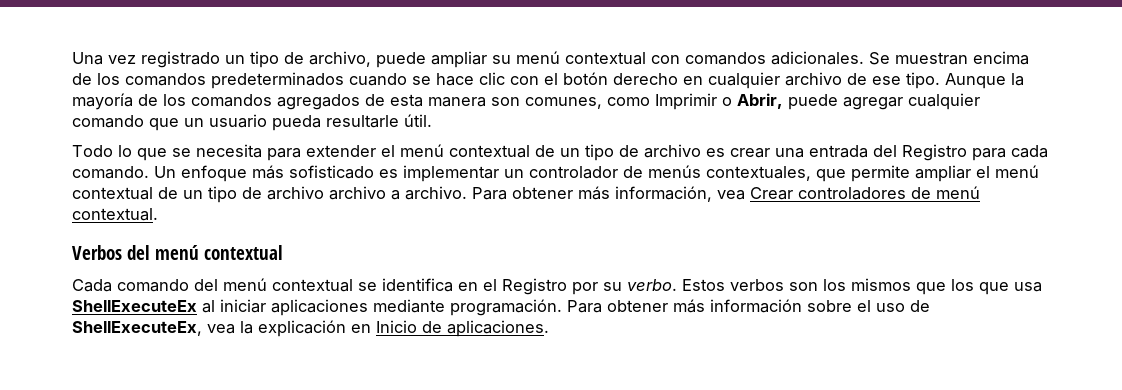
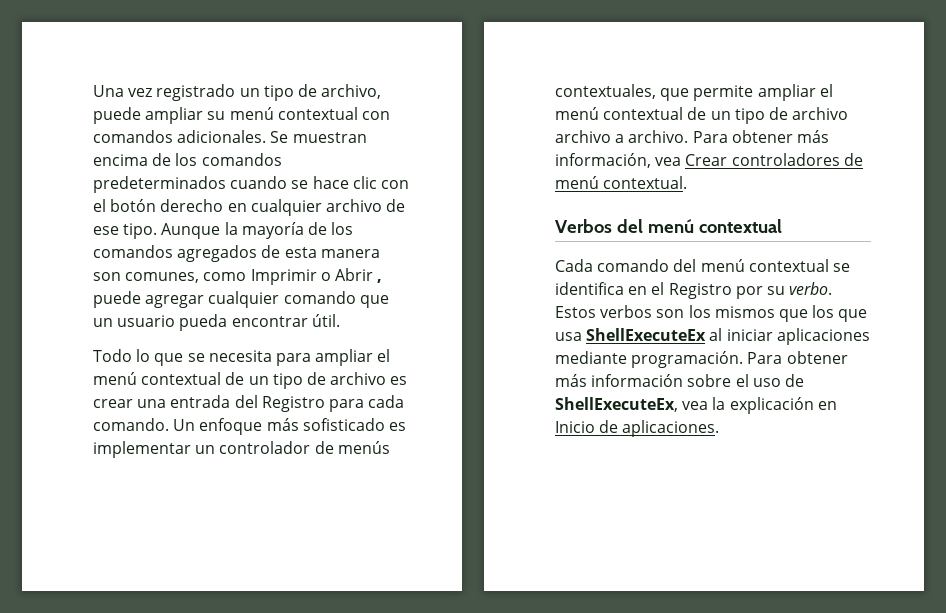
- Aunque la mayoría de los comandos agregados de esta manera son comunes, como Imprimir o Abrir, puede agregar cualquier comando que un usuario pueda resultarle útil.
+ Aunque la mayoría de los comandos agregados de esta manera son comunes, como Imprimir o Abrir , puede agregar cualquier comando que un usuario pueda encontrar útil.
- Todo lo que se necesita para extender el menú contextual de un tipo de archivo es crear una entrada del Registro para cada comando.
+ Todo lo que se necesita para ampliar el menú contextual de un tipo de archivo es crear una entrada del Registro para cada comando.

